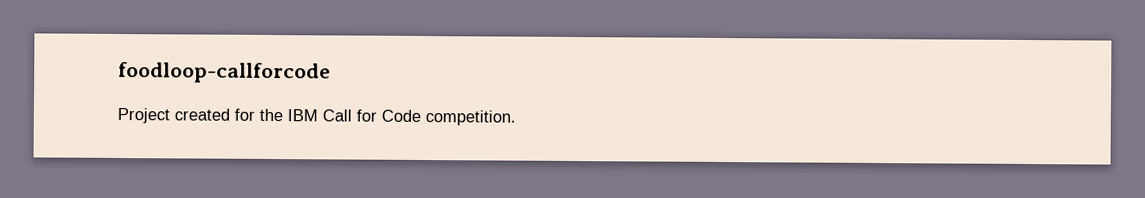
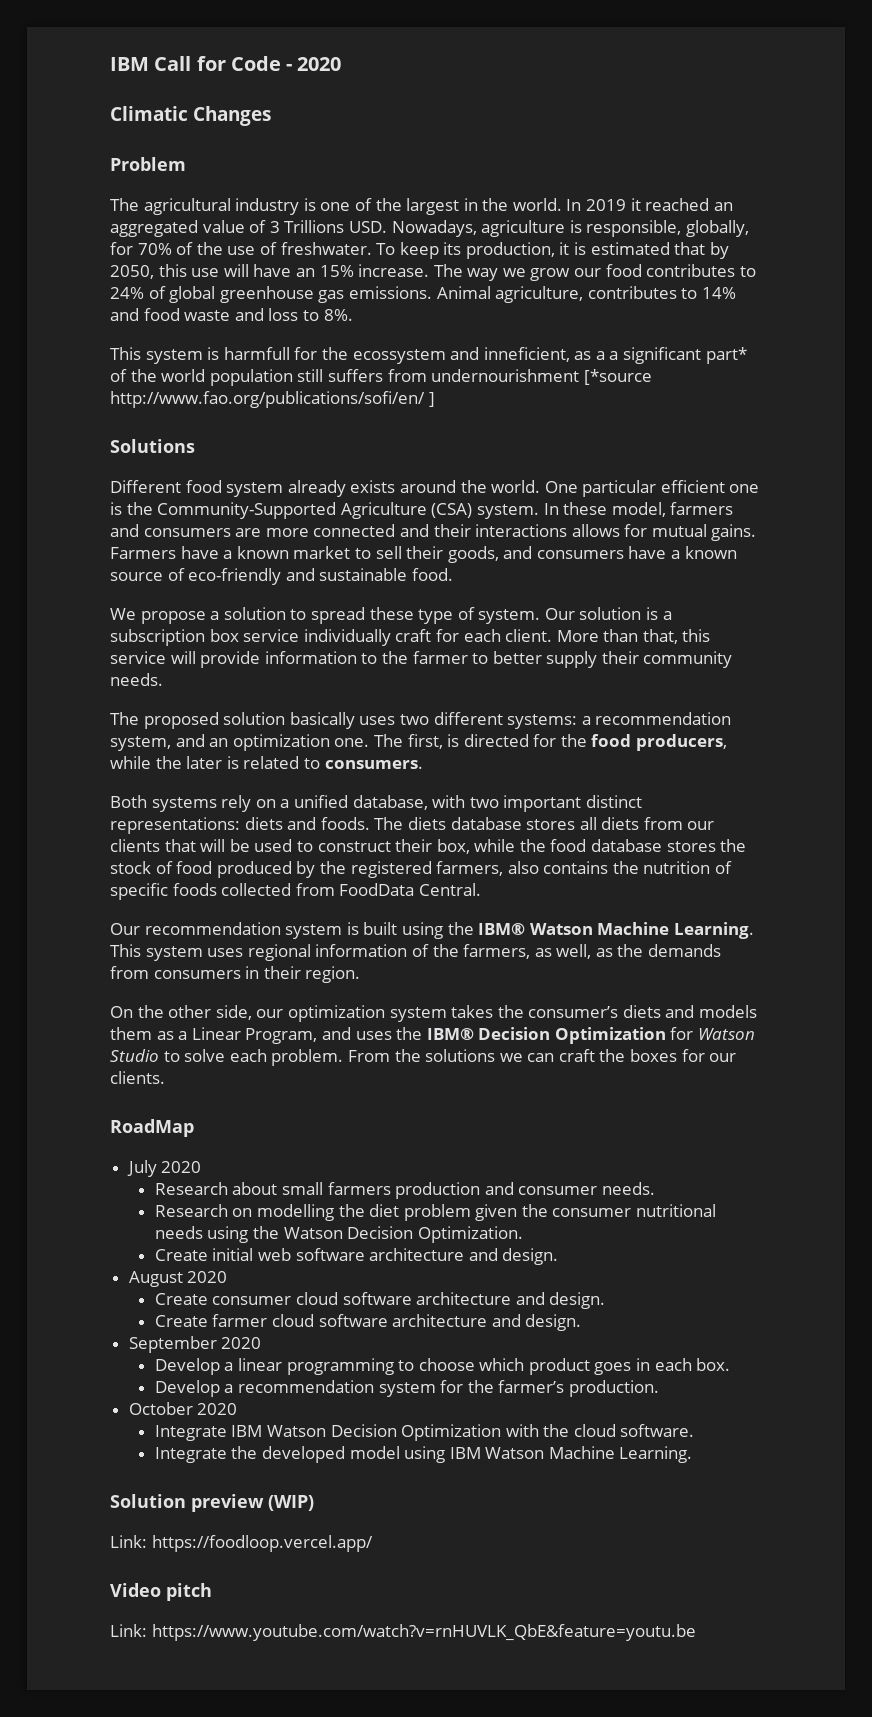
- foodloop-callforcode
- Project created for the IBM Call for Code competition.
+ IBM Call for Code - 2020
+ Climatic Changes
+ Problem
+ The agricultural industry is one of the largest in the world. In 2019 it reached an aggregated value of 3 Trillions USD. Nowadays, agriculture is responsible, globally, for 70% of the use of freshwater. To keep its production, it is estimated that by 2050, this use will have an 15% increase. The way we grow our food contributes to 24% of global greenhouse gas emissions. Animal agriculture, contributes to 14% and food waste and loss to 8%.
+ This system is harmfull for the ecossystem and inneficient, as a a significant part* of the world population still suffers from undernourishment [*source http://www.fao.org/publications/sofi/en/ ]
+ Solutions
+ Different food system already exists around the world. One particular efficient one is the Community-Supported Agriculture (CSA) system. In these model, farmers and consumers are more connected and their interactions allows for mutual gains. Farmers have a known market to sell their goods, and consumers have a known source of eco-friendly and sustainable food.
+ We propose a solution to spread these type of system. Our solution is a subscription box service individually craft for each client. More than that, this service will provide information to the farmer to better supply their community needs.
+ The proposed solution basically uses two different systems: a recommendation system, and an optimization one. The first, is directed for the food producers, while the later is related to consumers.
+ Both systems rely on a unified database, with two important distinct representations: diets and foods. The diets database stores all diets from our clients that will be used to construct their box, while the food database stores the stock of food produced by the registered farmers, also contains the nutrition of specific foods collected from FoodData Central.
+ Our recommendation system is built using the IBM® Watson Machine Learning. This system uses regional information of the farmers, as well, as the demands from consumers in their region.
+ On the other side, our optimization system takes the consumer’s diets and models them as a Linear Program, and uses the IBM® Decision Optimization for Watson Studio to solve each problem. From the solutions we can craft the boxes for our clients.
+ RoadMap
+ July 2020
+ Research about small farmers production and consumer needs.
+ Research on modelling the diet problem given the consumer nutritional needs using the Watson Decision Optimization.
+ Create initial web software architecture and design.
+ August 2020
+ Create consumer cloud software architecture and design.
+ Create farmer cloud software architecture and design.
+ September 2020
+ Develop a linear programming to choose which product goes in each box.
+ Develop a recommendation system for the farmer’s production.
+ October 2020
+ Integrate IBM Watson Decision Optimization with the cloud software.
+ Integrate the developed model using IBM Watson Machine Learning.
+ Solution preview (WIP)
+ Link: https://foodloop.vercel.app/
+ Video pitch
+ Link: https://www.youtube.com/watch?v=rnHUVLK_QbE&feature=youtu.be

